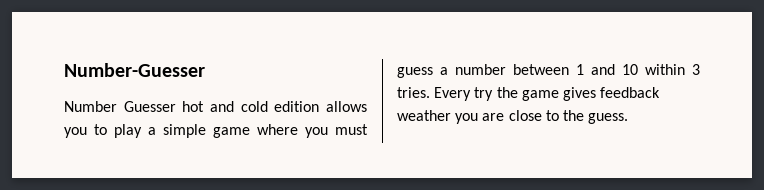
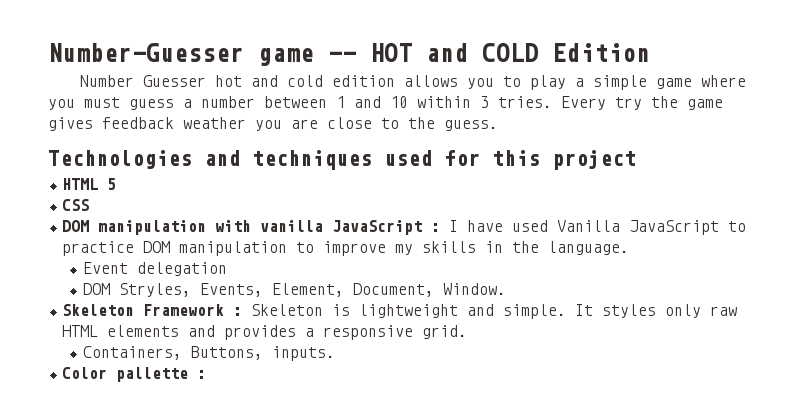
- Number-Guesser
+ Number-Guesser game -- HOT and COLD Edition
+ Technologies and techniques used for this project
+ HTML 5
+ CSS
+ DOM manipulation with vanilla JavaScript : I have used Vanilla JavaScript to practice DOM manipulation to improve my skills in the language.
+ Event delegation
+ DOM Stryles, Events, Element, Document, Window.
+ Skeleton Framework : Skeleton is lightweight and simple. It styles only raw HTML elements and provides a responsive grid.
+ Containers, Buttons, inputs.
+ Color pallette :

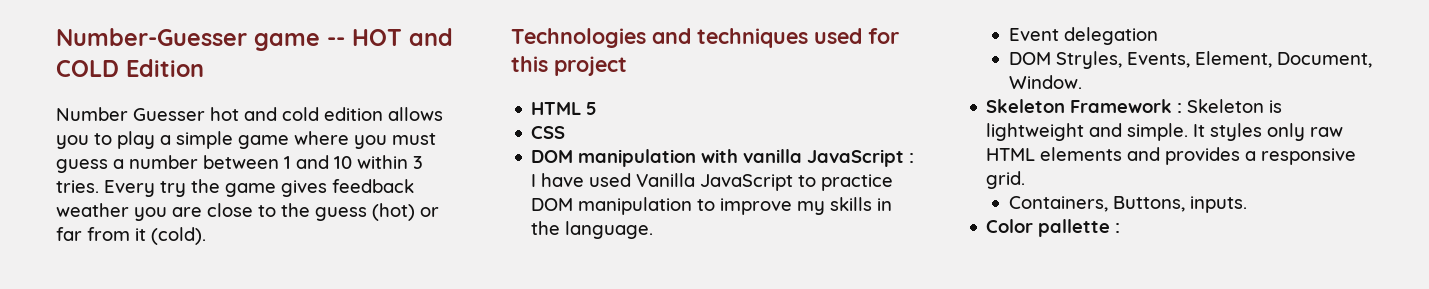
- Every try the game gives feedback weather you are close to the guess.
+ Every try the game gives feedback weather you are close to the guess (hot) or far from it (cold).

